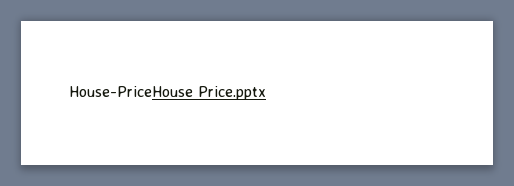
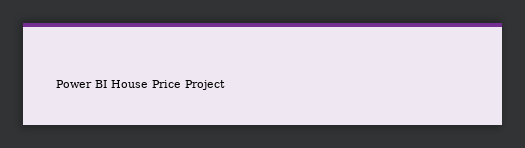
- House-PriceHouse Price.pptx
+ Power BI House Price Project

